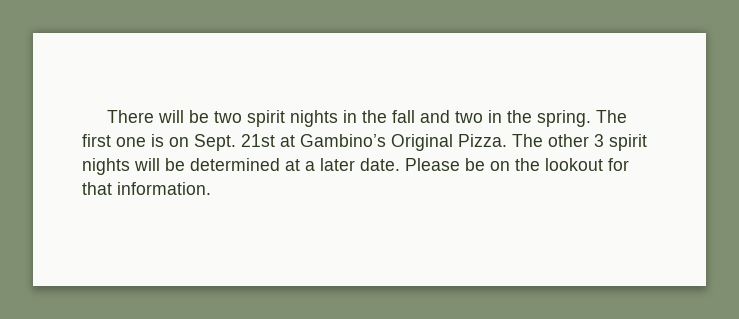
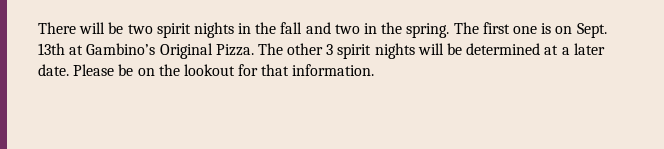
- 21st at Gambino’s Original Pizza.
+ 13th at Gambino’s Original Pizza.

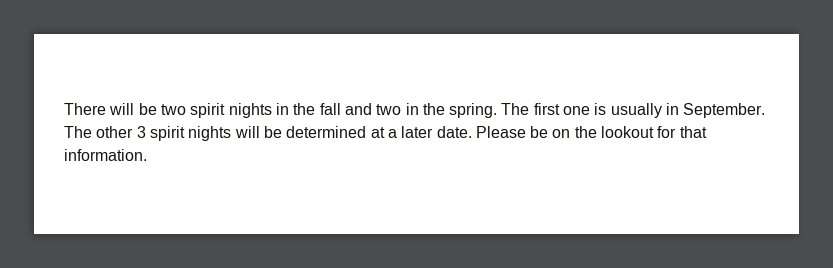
- The first one is on Sept. 13th at Gambino’s Original Pizza.
+ The first one is usually in September.

